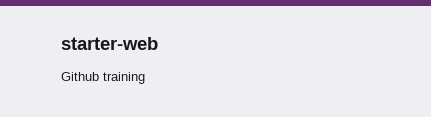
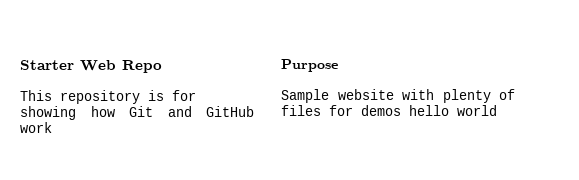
- starter-web
- Github training
+ Starter Web Repo
+ This repository is for showing how Git and GitHub work
+ Purpose
+ Sample website with plenty of files for demos hello world

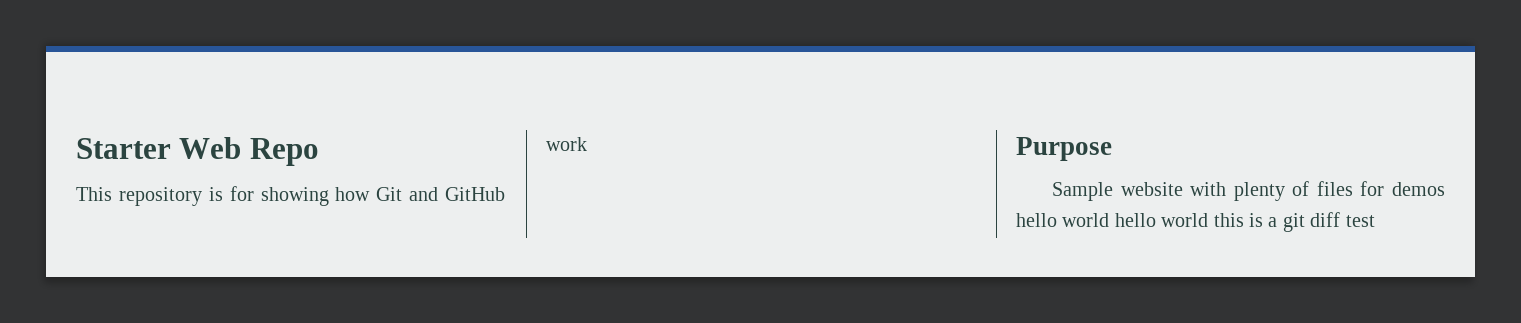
- Sample website with plenty of files for demos hello world
+ Sample website with plenty of files for demos hello world hello world this is a git diff test

